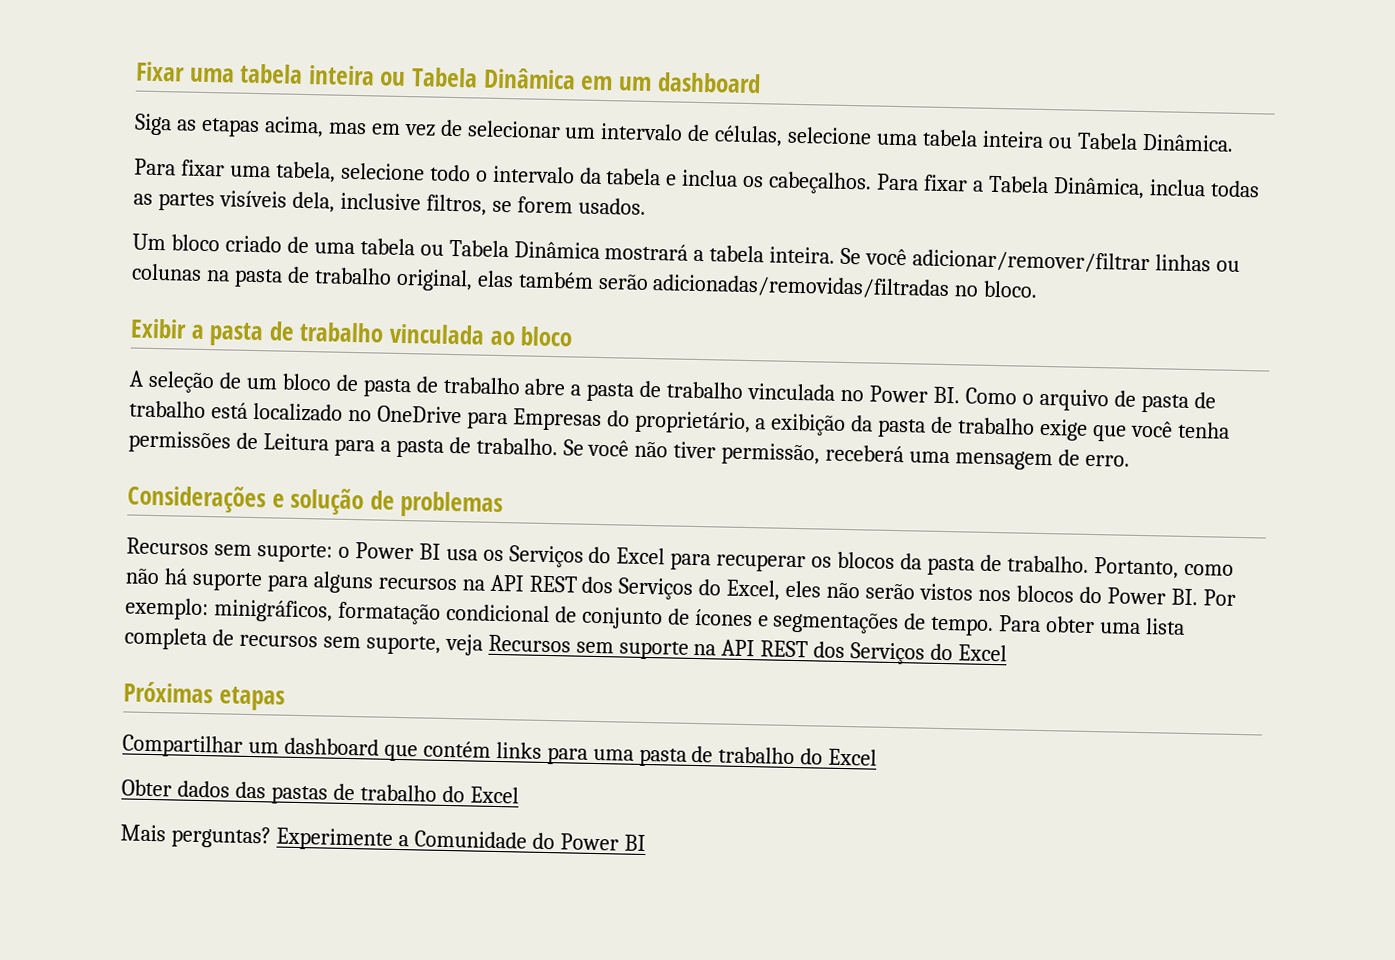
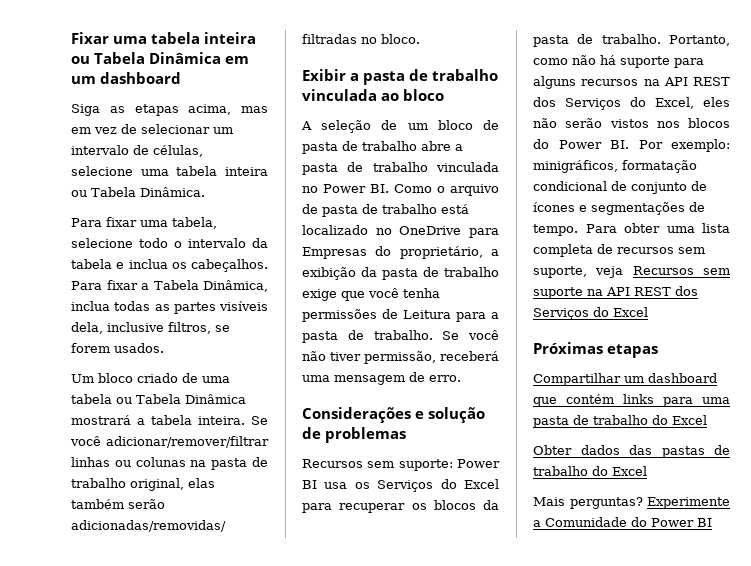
- Recursos sem suporte: o Power BI usa os Serviços do Excel para recuperar os blocos da pasta de trabalho.
+ Recursos sem suporte: Power BI usa os Serviços do Excel para recuperar os blocos da pasta de trabalho.

